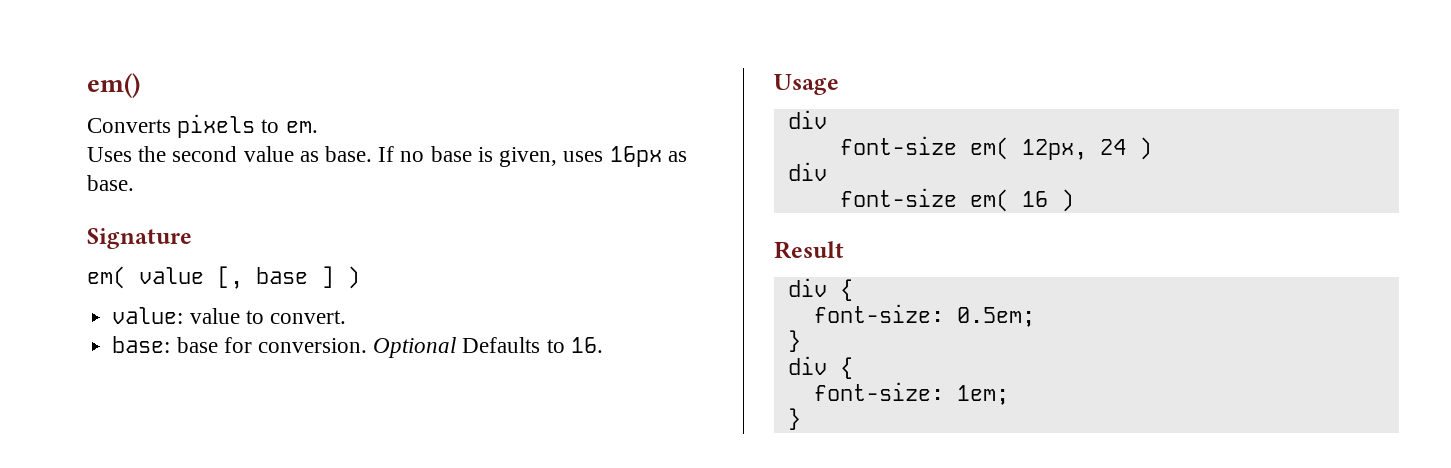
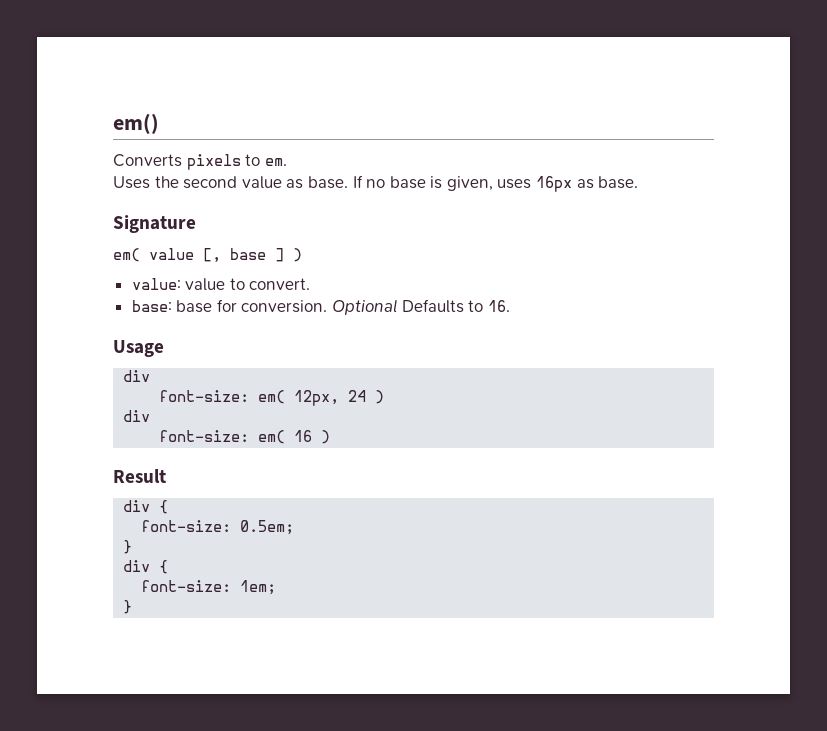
- font-size em( 12px, 24 )
+ font-size: em( 12px, 24 )
- font-size em( 16 )
+ font-size: em( 16 )

